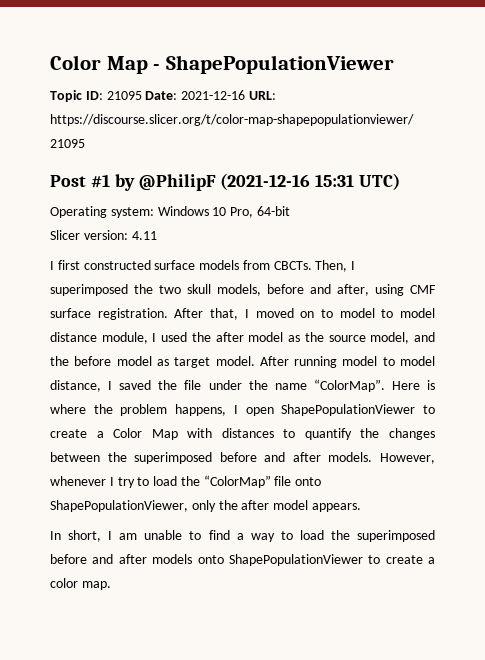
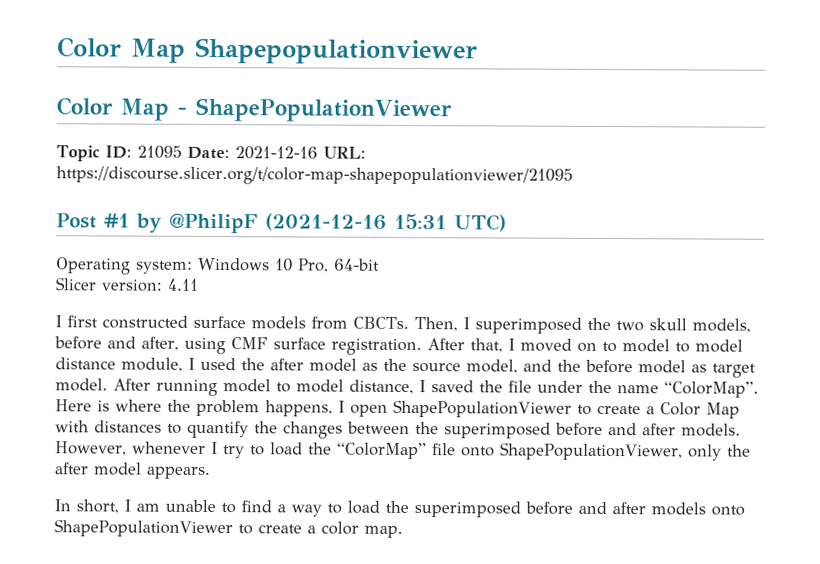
+ Color Map Shapepopulationviewer

